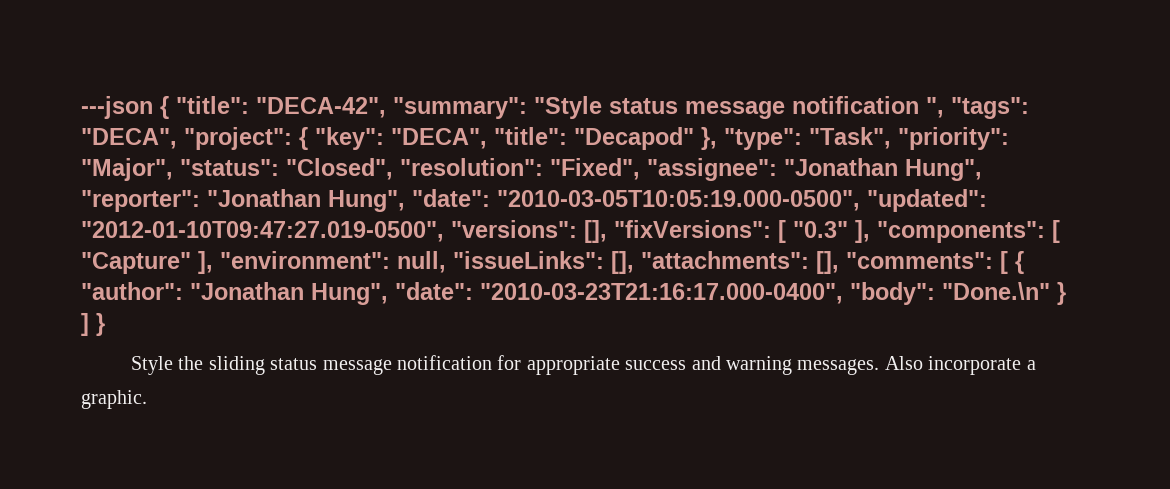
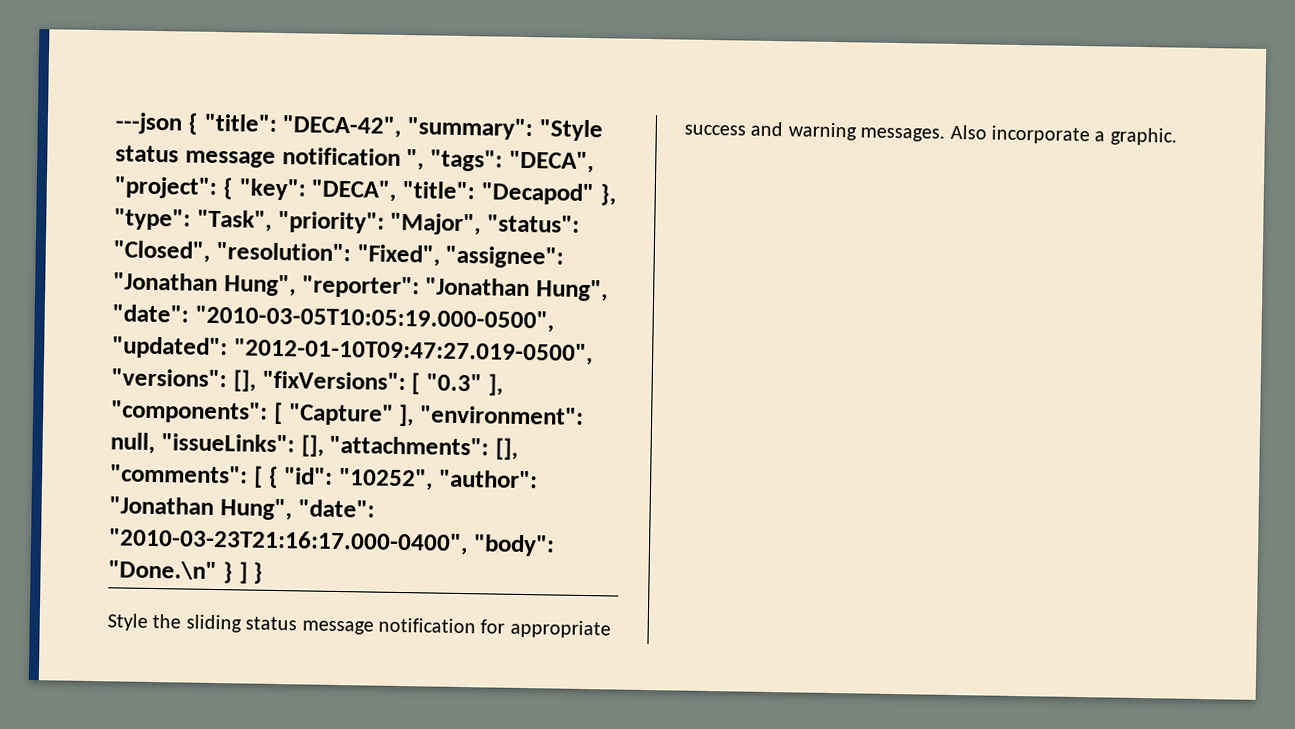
- [ { "author":
+ [ { "id": "10252", "author":

